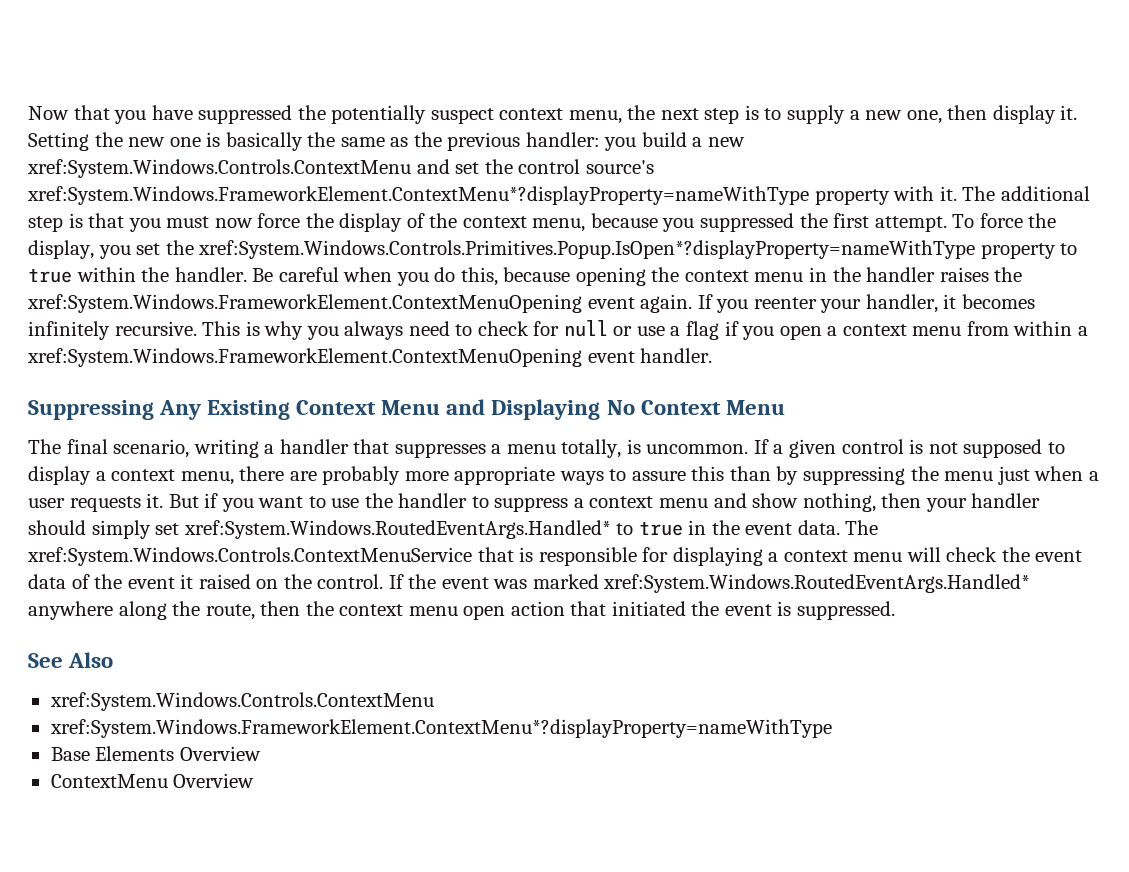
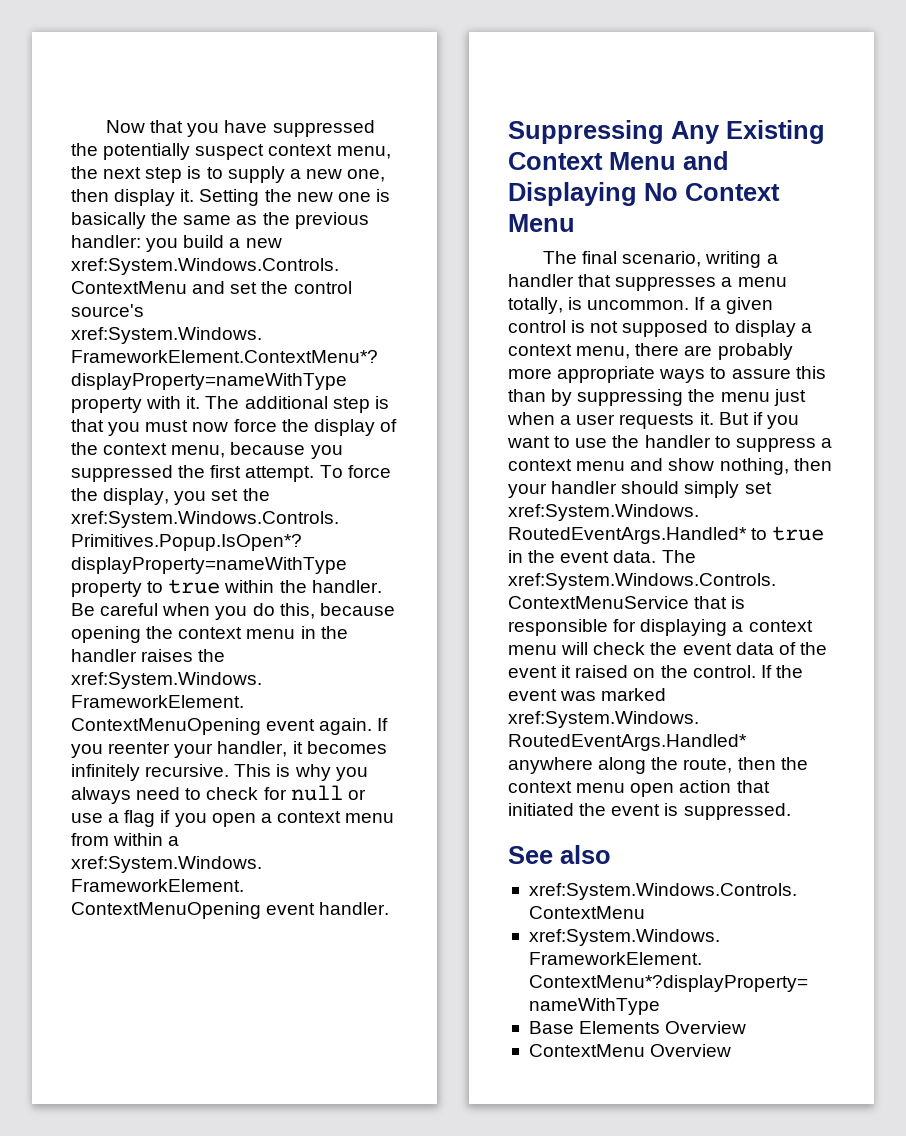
- See Also
+ See also

